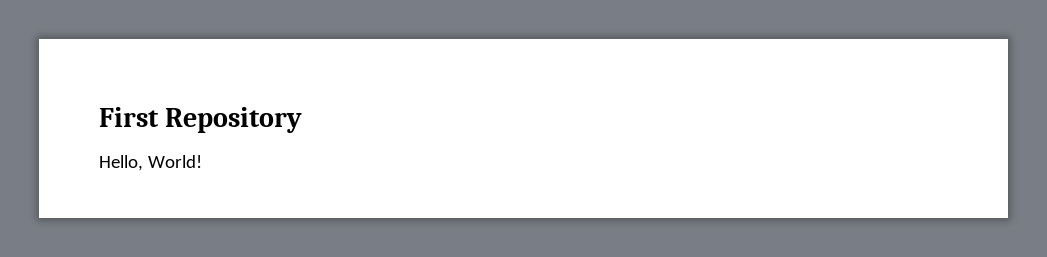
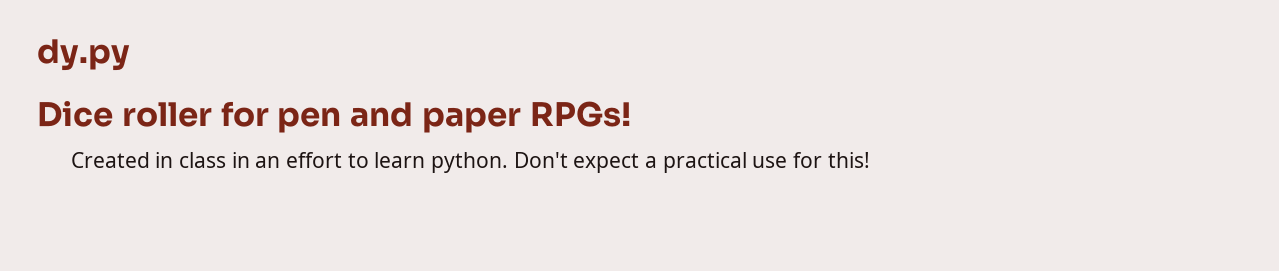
- First Repository
- Hello, World!
+ dy.py
+ Dice roller for pen and paper RPGs!
+ Created in class in an effort to learn python. Don't expect a practical use for this!

